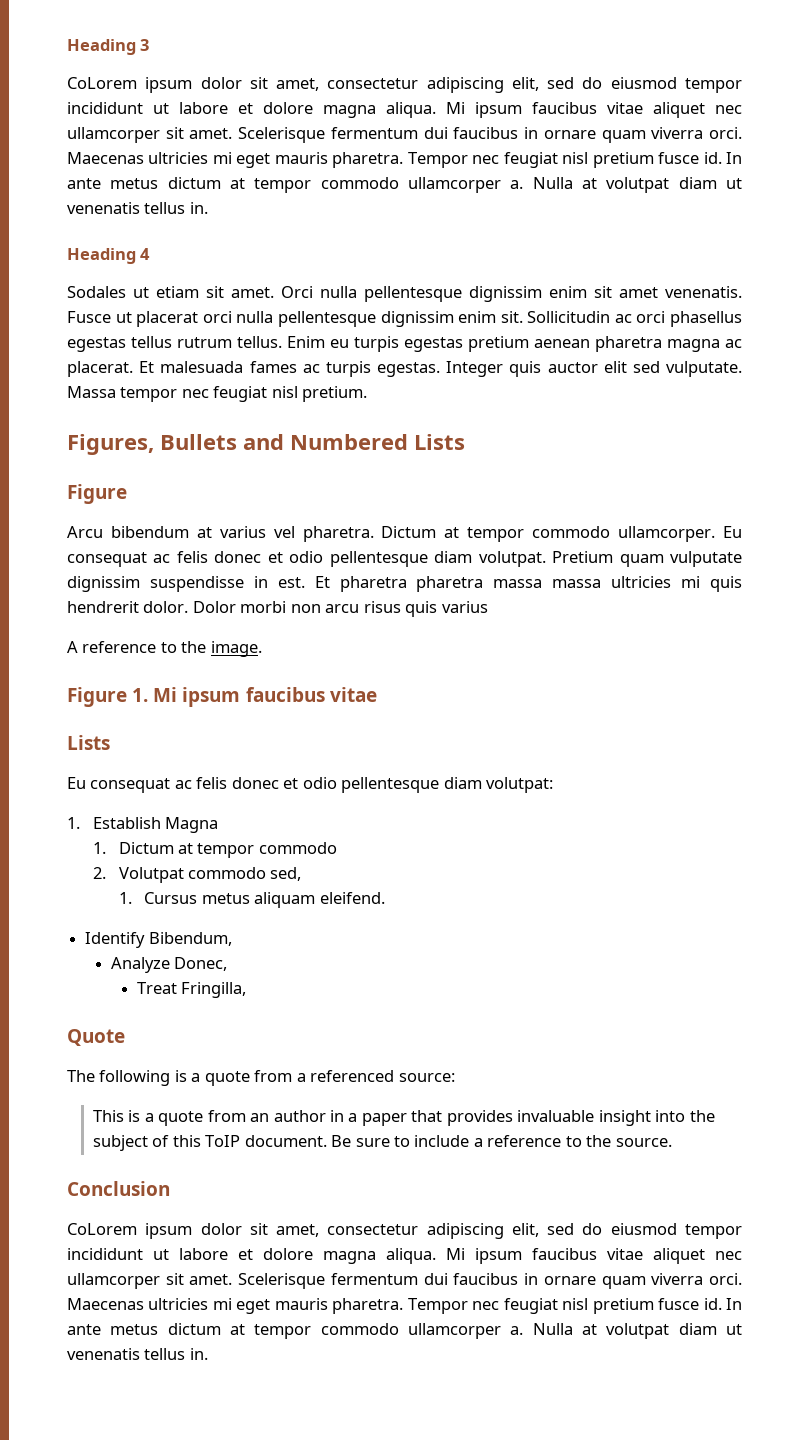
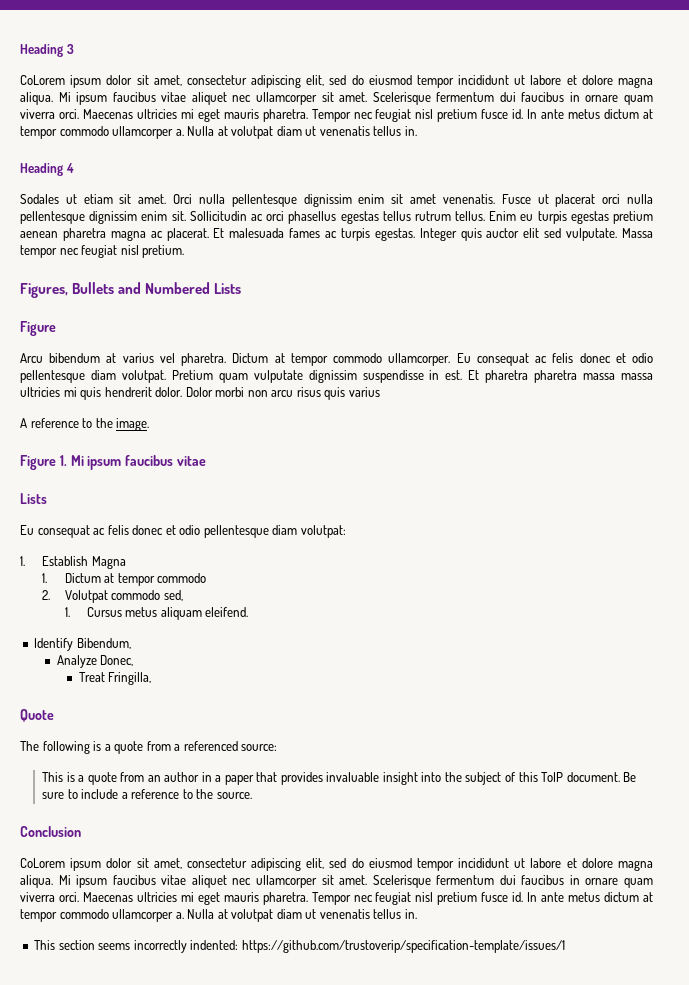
+ This section seems incorrectly indented: https://github.com/trustoverip/specification-template/issues/1

